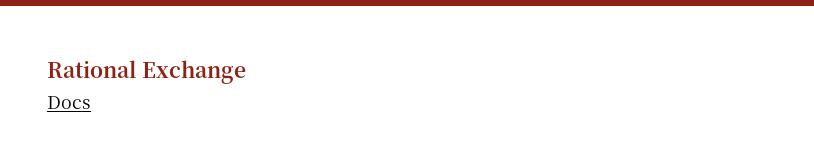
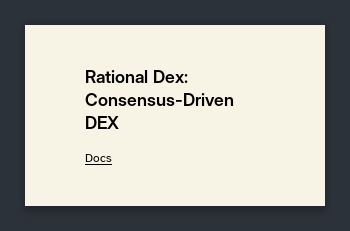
- Rational Exchange
+ Rational Dex: Consensus-Driven DEX

